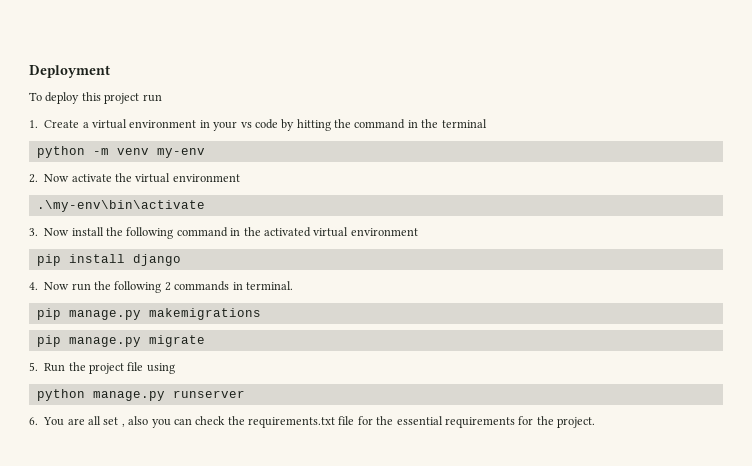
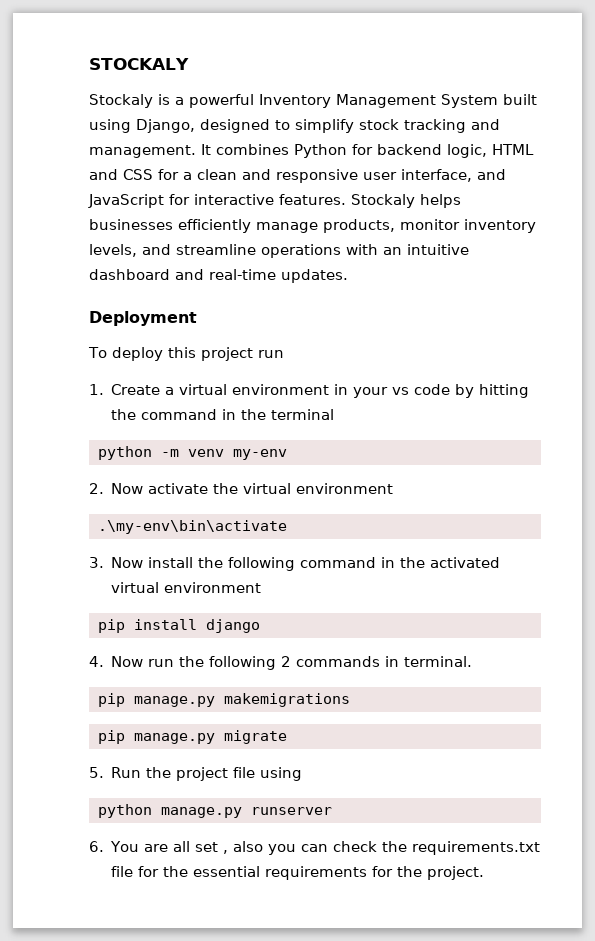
+ STOCKALY
+ Stockaly is a powerful Inventory Management System built using Django, designed to simplify stock tracking and management. It combines Python for backend logic, HTML and CSS for a clean and responsive user interface, and JavaScript for interactive features. Stockaly helps businesses efficiently manage products, monitor inventory levels, and streamline operations with an intuitive dashboard and real-time updates.

